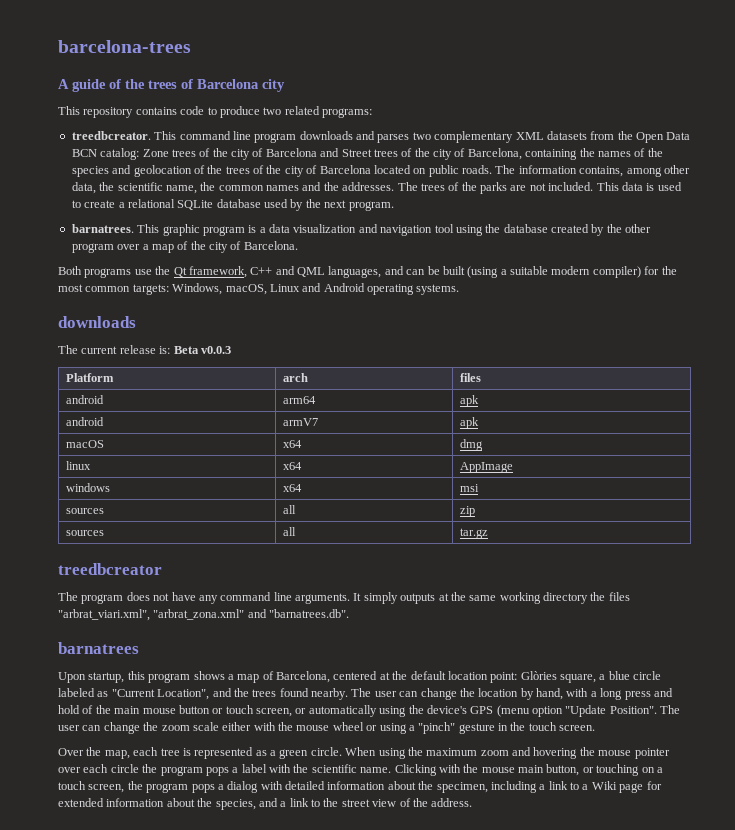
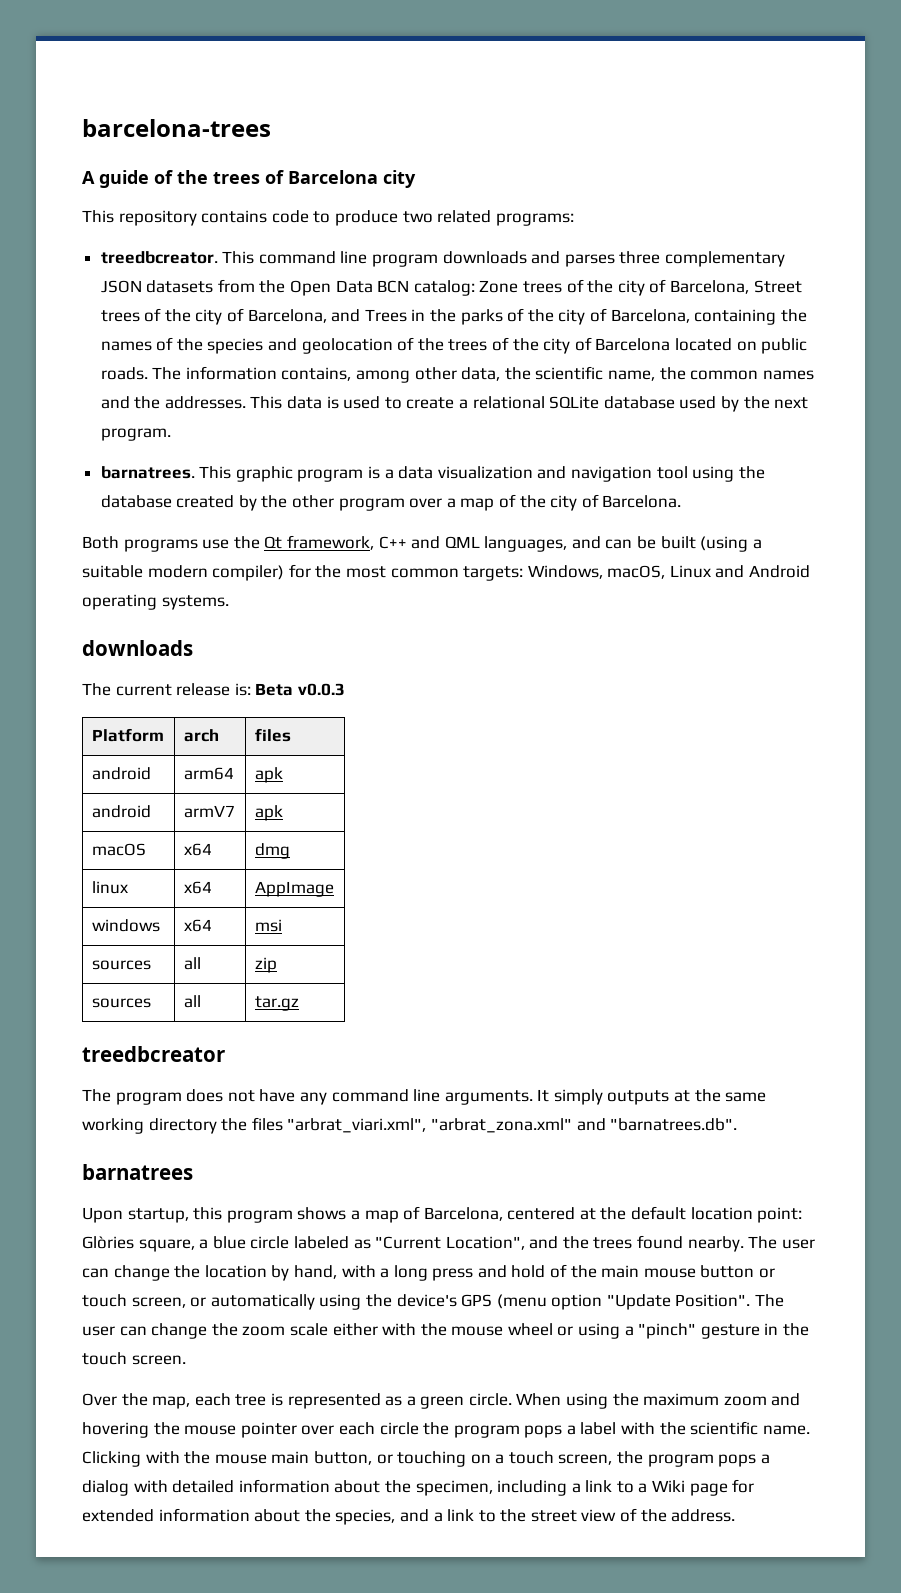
- This command line program downloads and parses two complementary XML datasets from the Open Data BCN catalog: Zone trees of the city of Barcelona and Street trees of the city of Barcelona, containing the names of the species and geolocation of the trees of the city of Barcelona located on public roads.
+ This command line program downloads and parses three complementary JSON datasets from the Open Data BCN catalog: Zone trees of the city of Barcelona, Street trees of the city of Barcelona, and Trees in the parks of the city of Barcelona, containing the names of the species and geolocation of the trees of the city of Barcelona located on public roads.
- The trees of the parks are not included.

